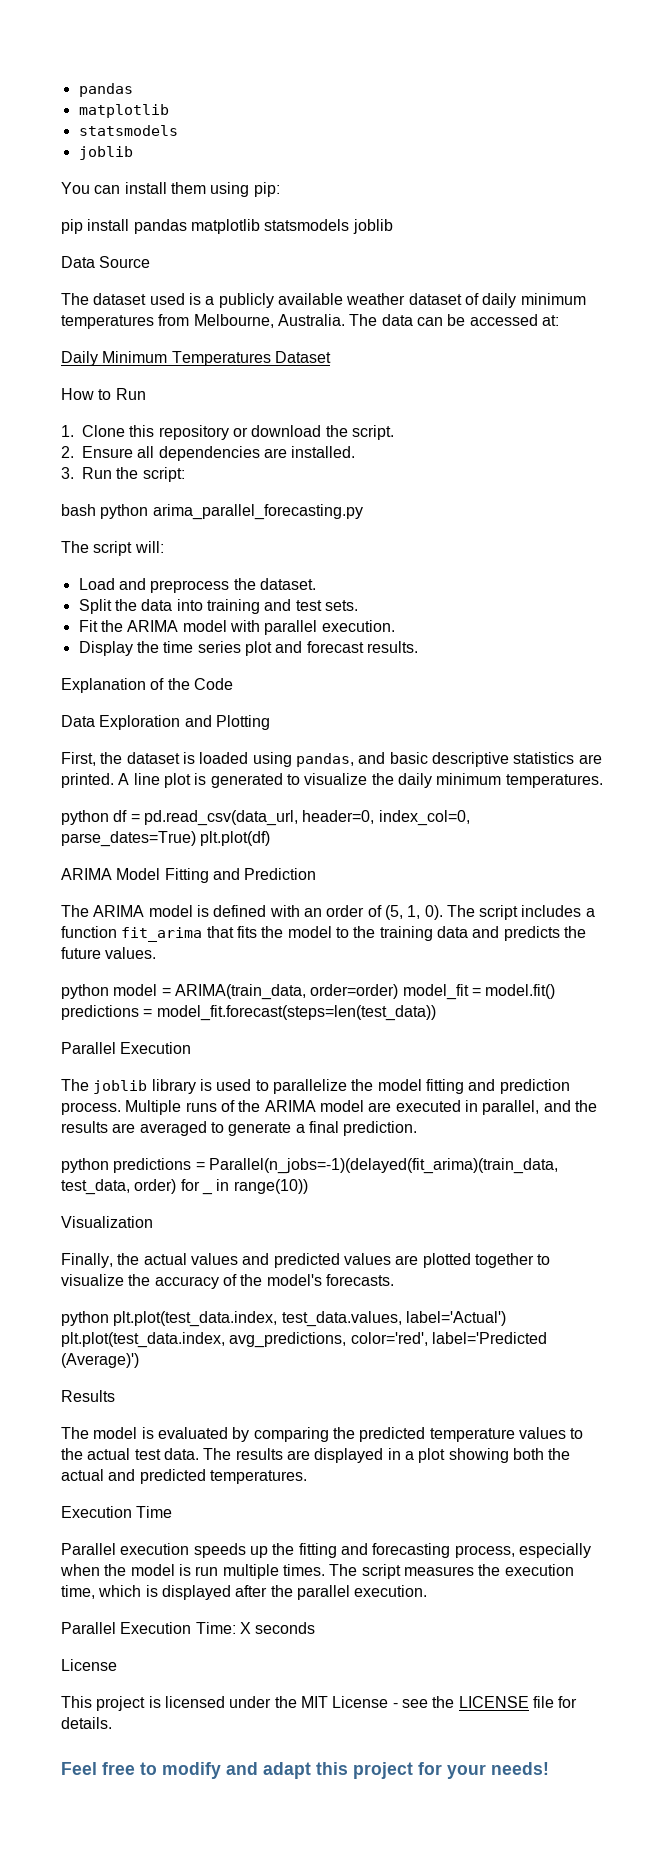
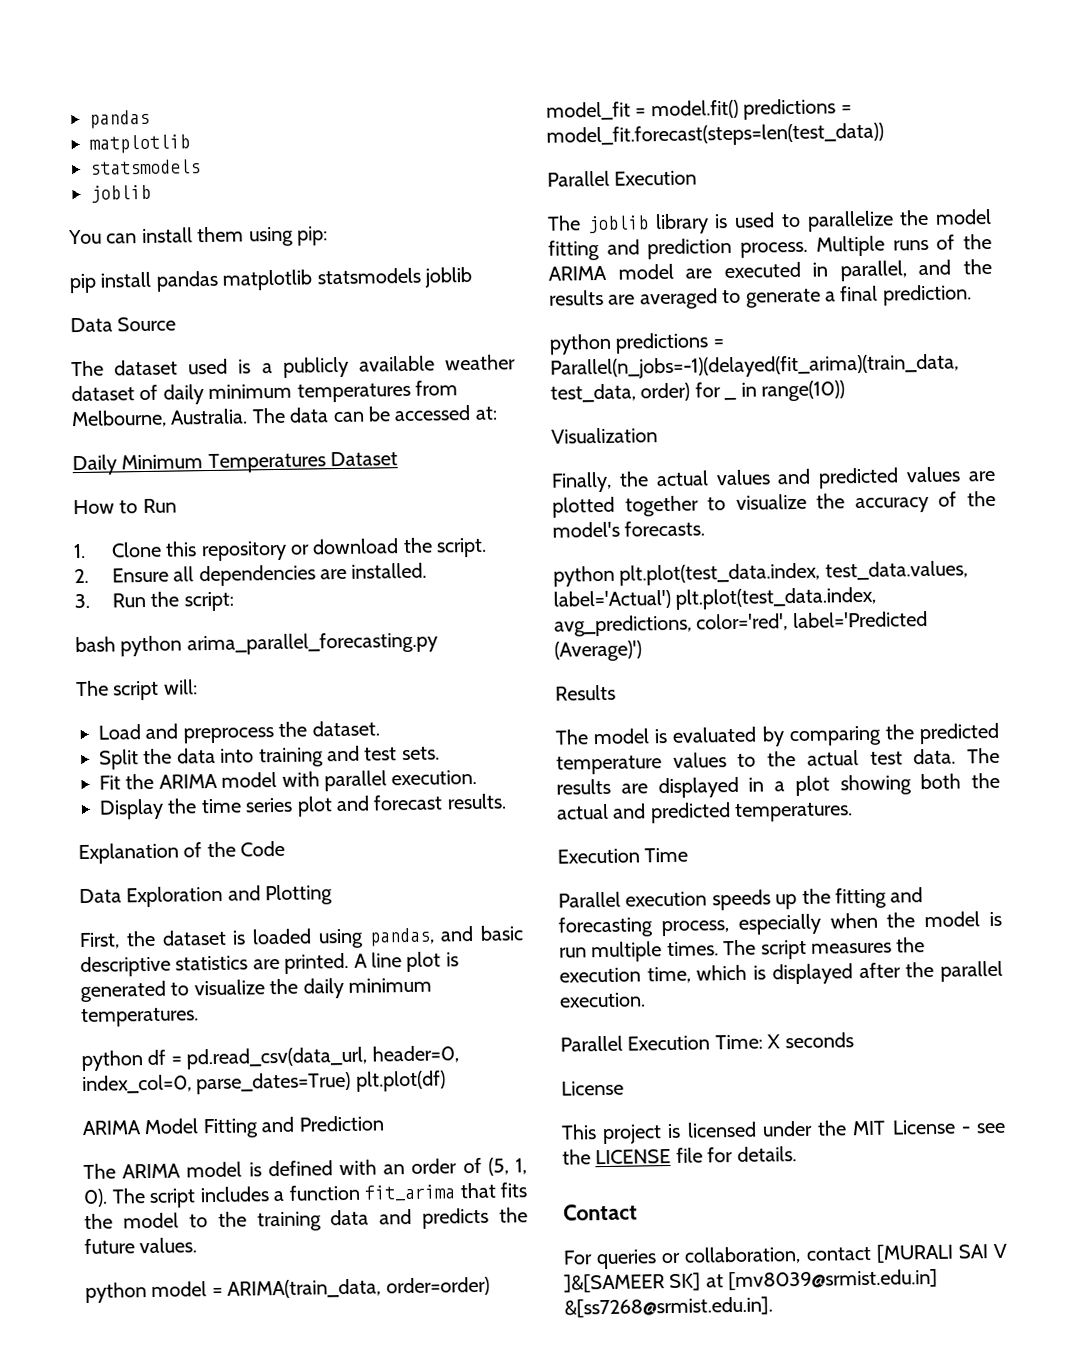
- Feel free to modify and adapt this project for your needs!
+ Contact
+ For queries or collaboration, contact [MURALI SAI V ]&[SAMEER SK] at [mv8039@srmist.edu.in] &[ss7268@srmist.edu.in].

